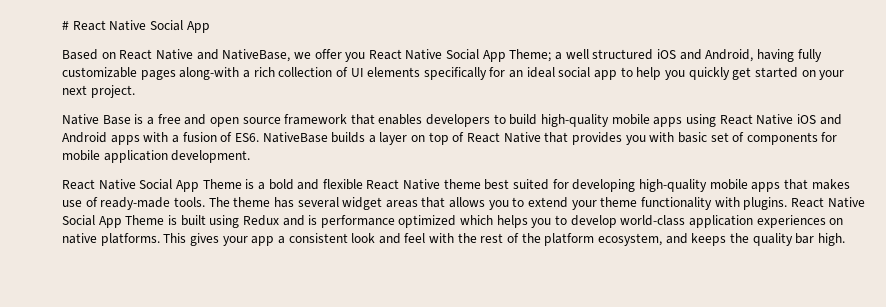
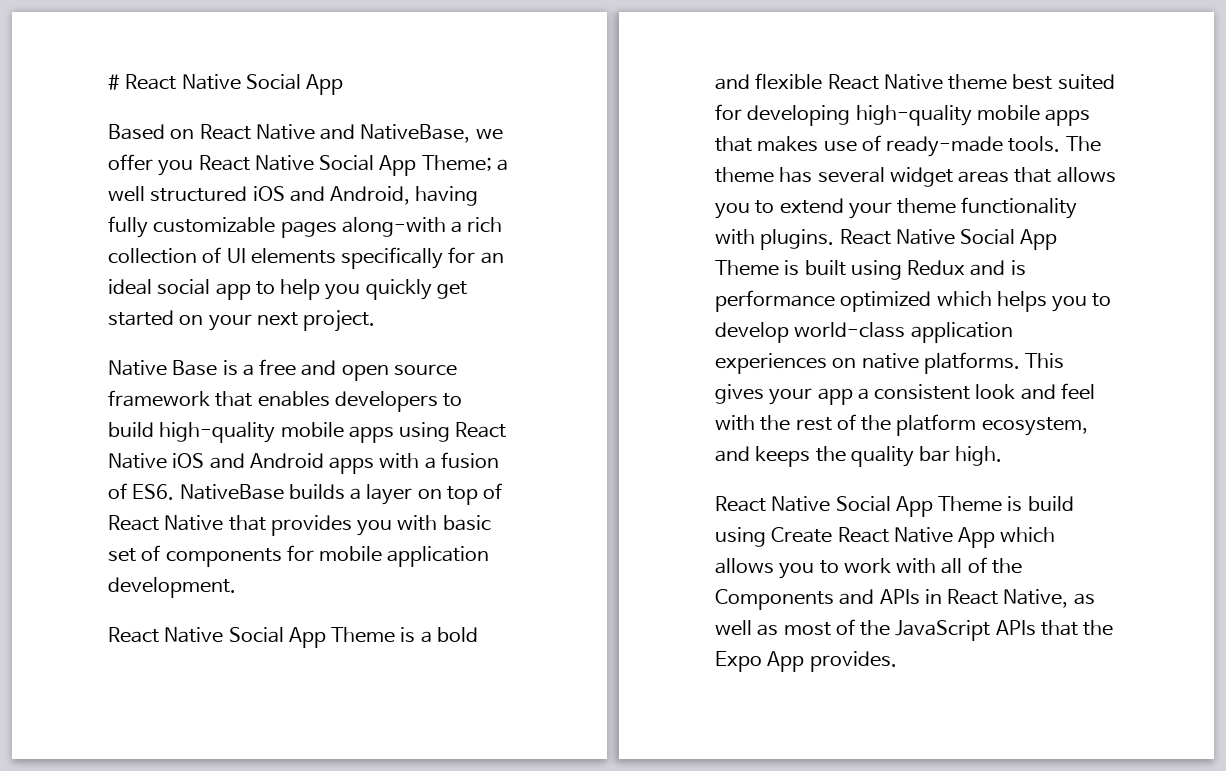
+ React Native Social App Theme is build using Create React Native App which allows you to work with all of the Components and APIs in React Native, as well as most of the JavaScript APIs that the Expo App provides.

